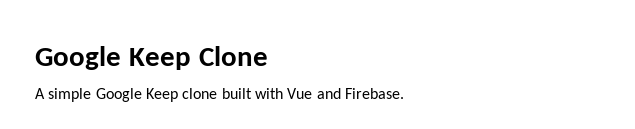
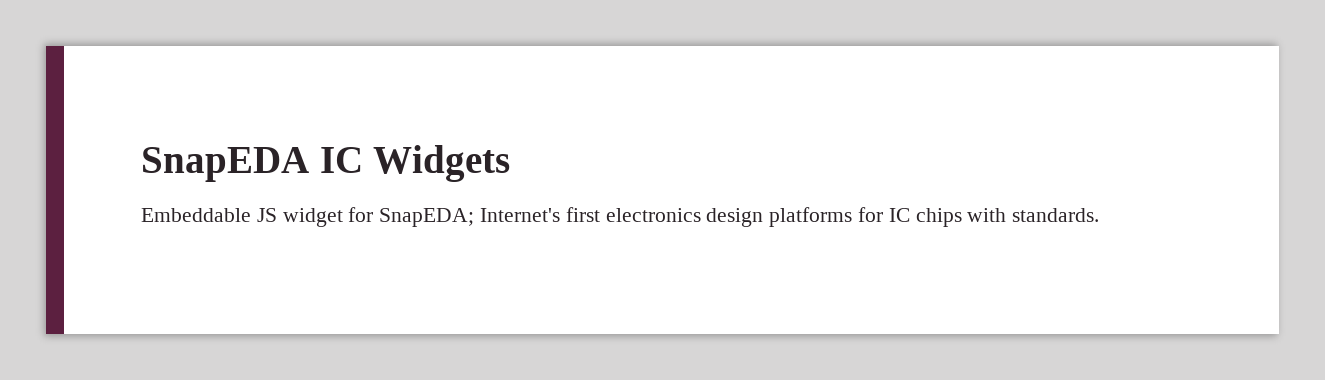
- Google Keep Clone
- A simple Google Keep clone built with Vue and Firebase.
+ SnapEDA IC Widgets
+ Embeddable JS widget for SnapEDA; Internet's first electronics design platforms for IC chips with standards.

